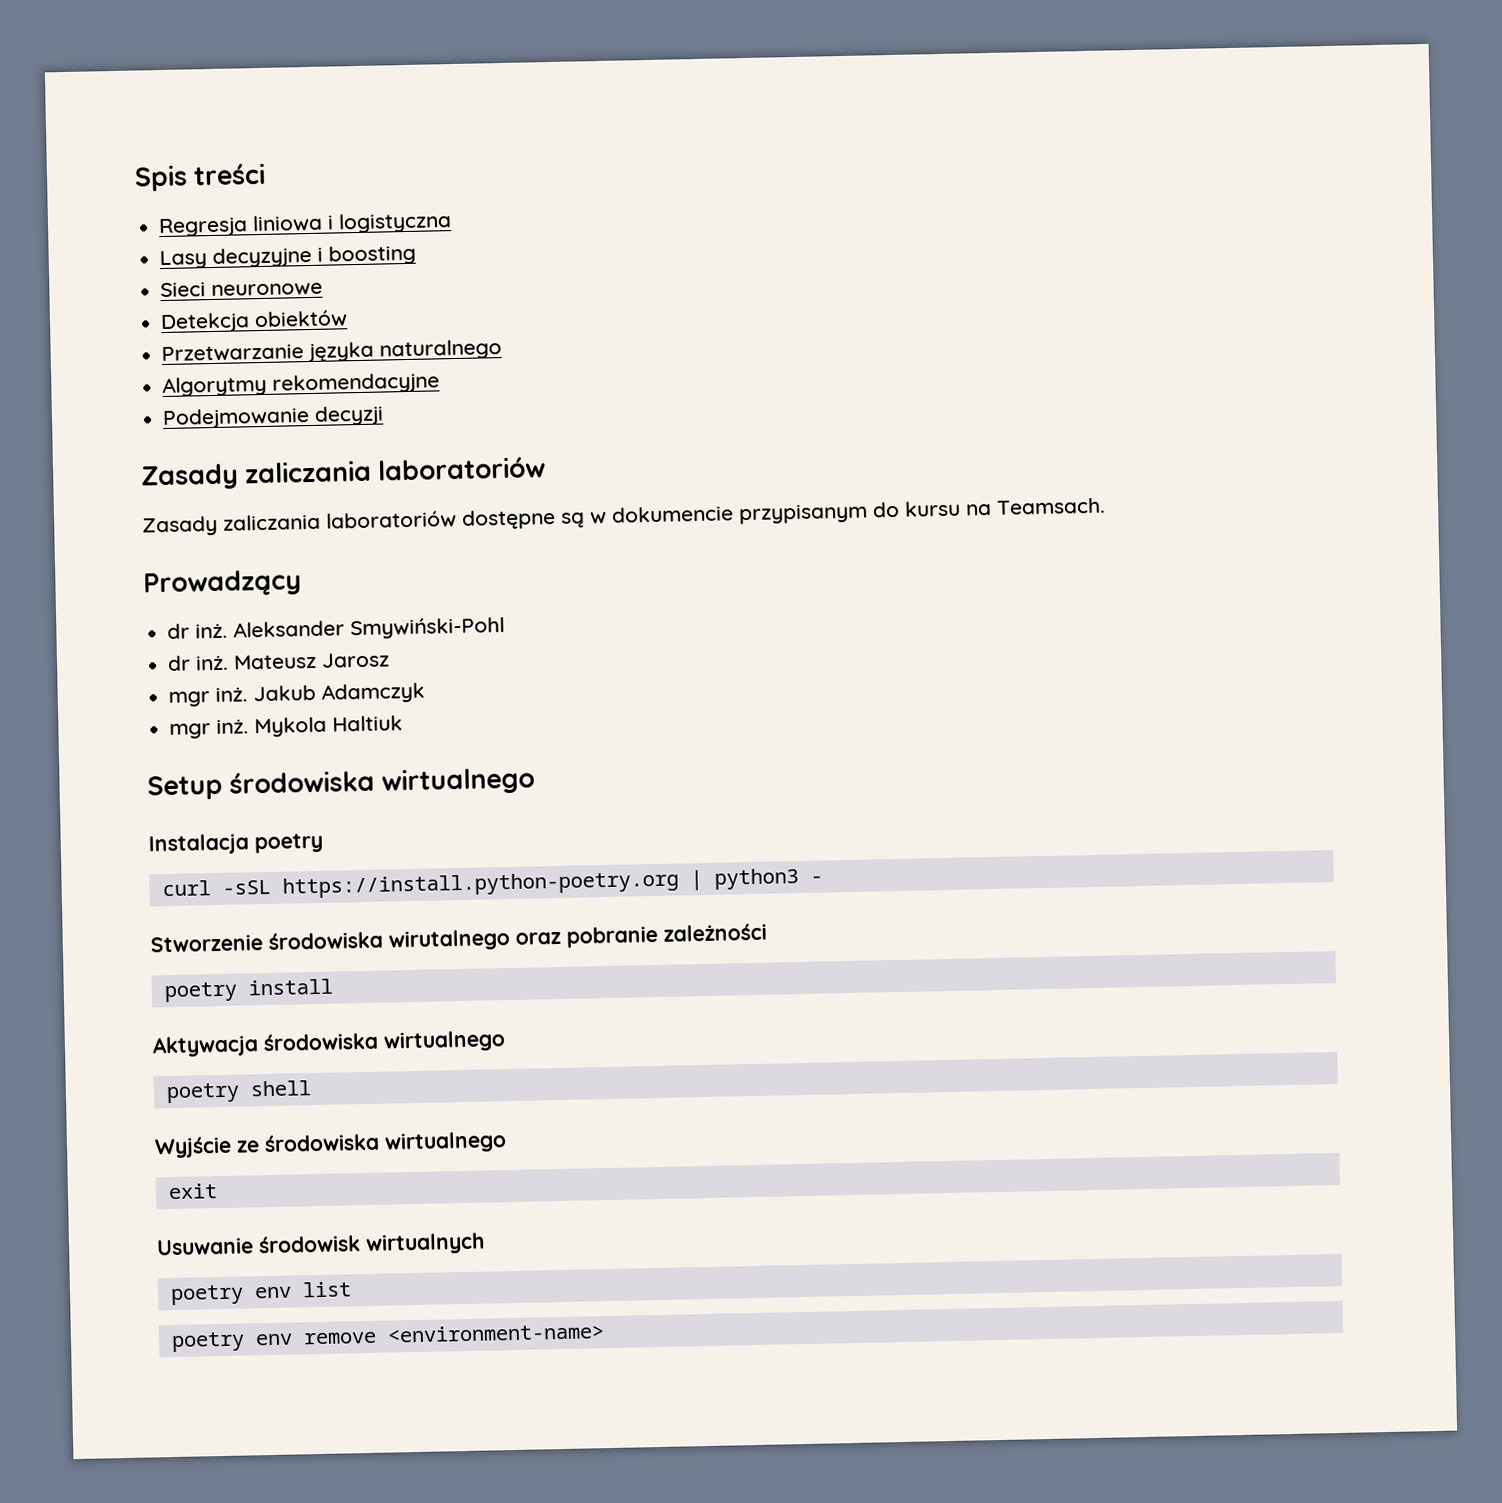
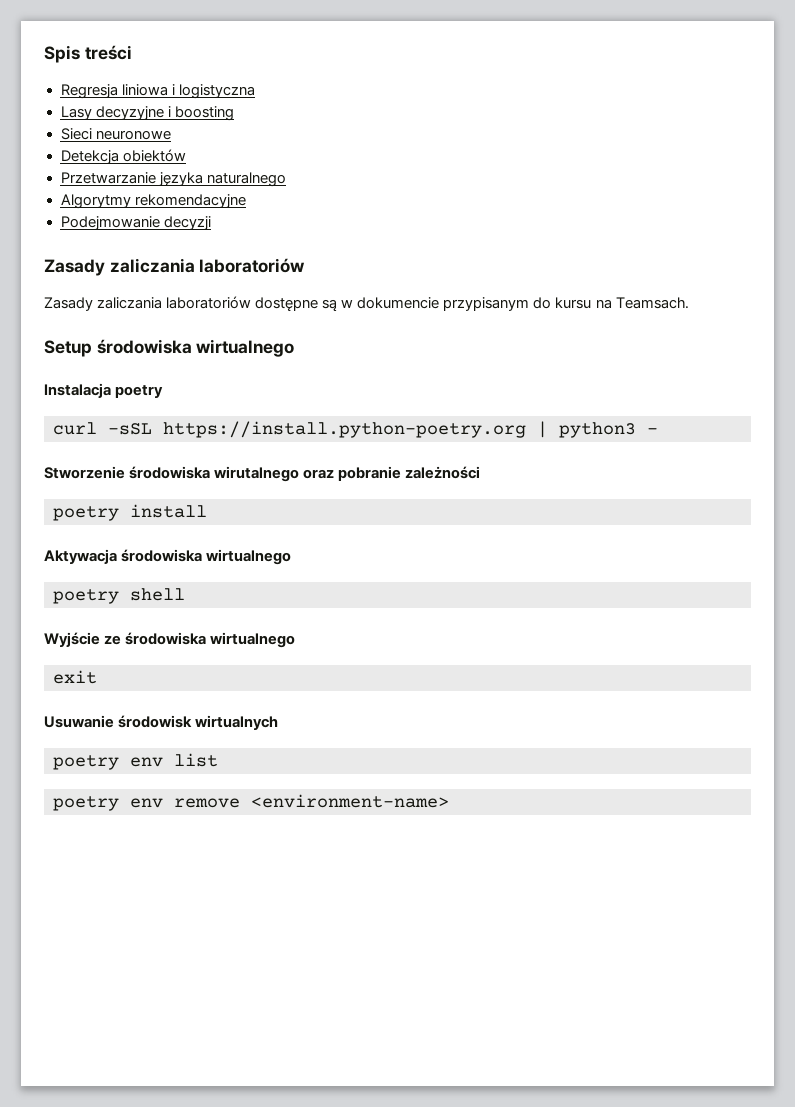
- Prowadzący
- dr inż. Aleksander Smywiński-Pohl
- dr inż. Mateusz Jarosz
- mgr inż. Jakub Adamczyk
- mgr inż. Mykola Haltiuk

